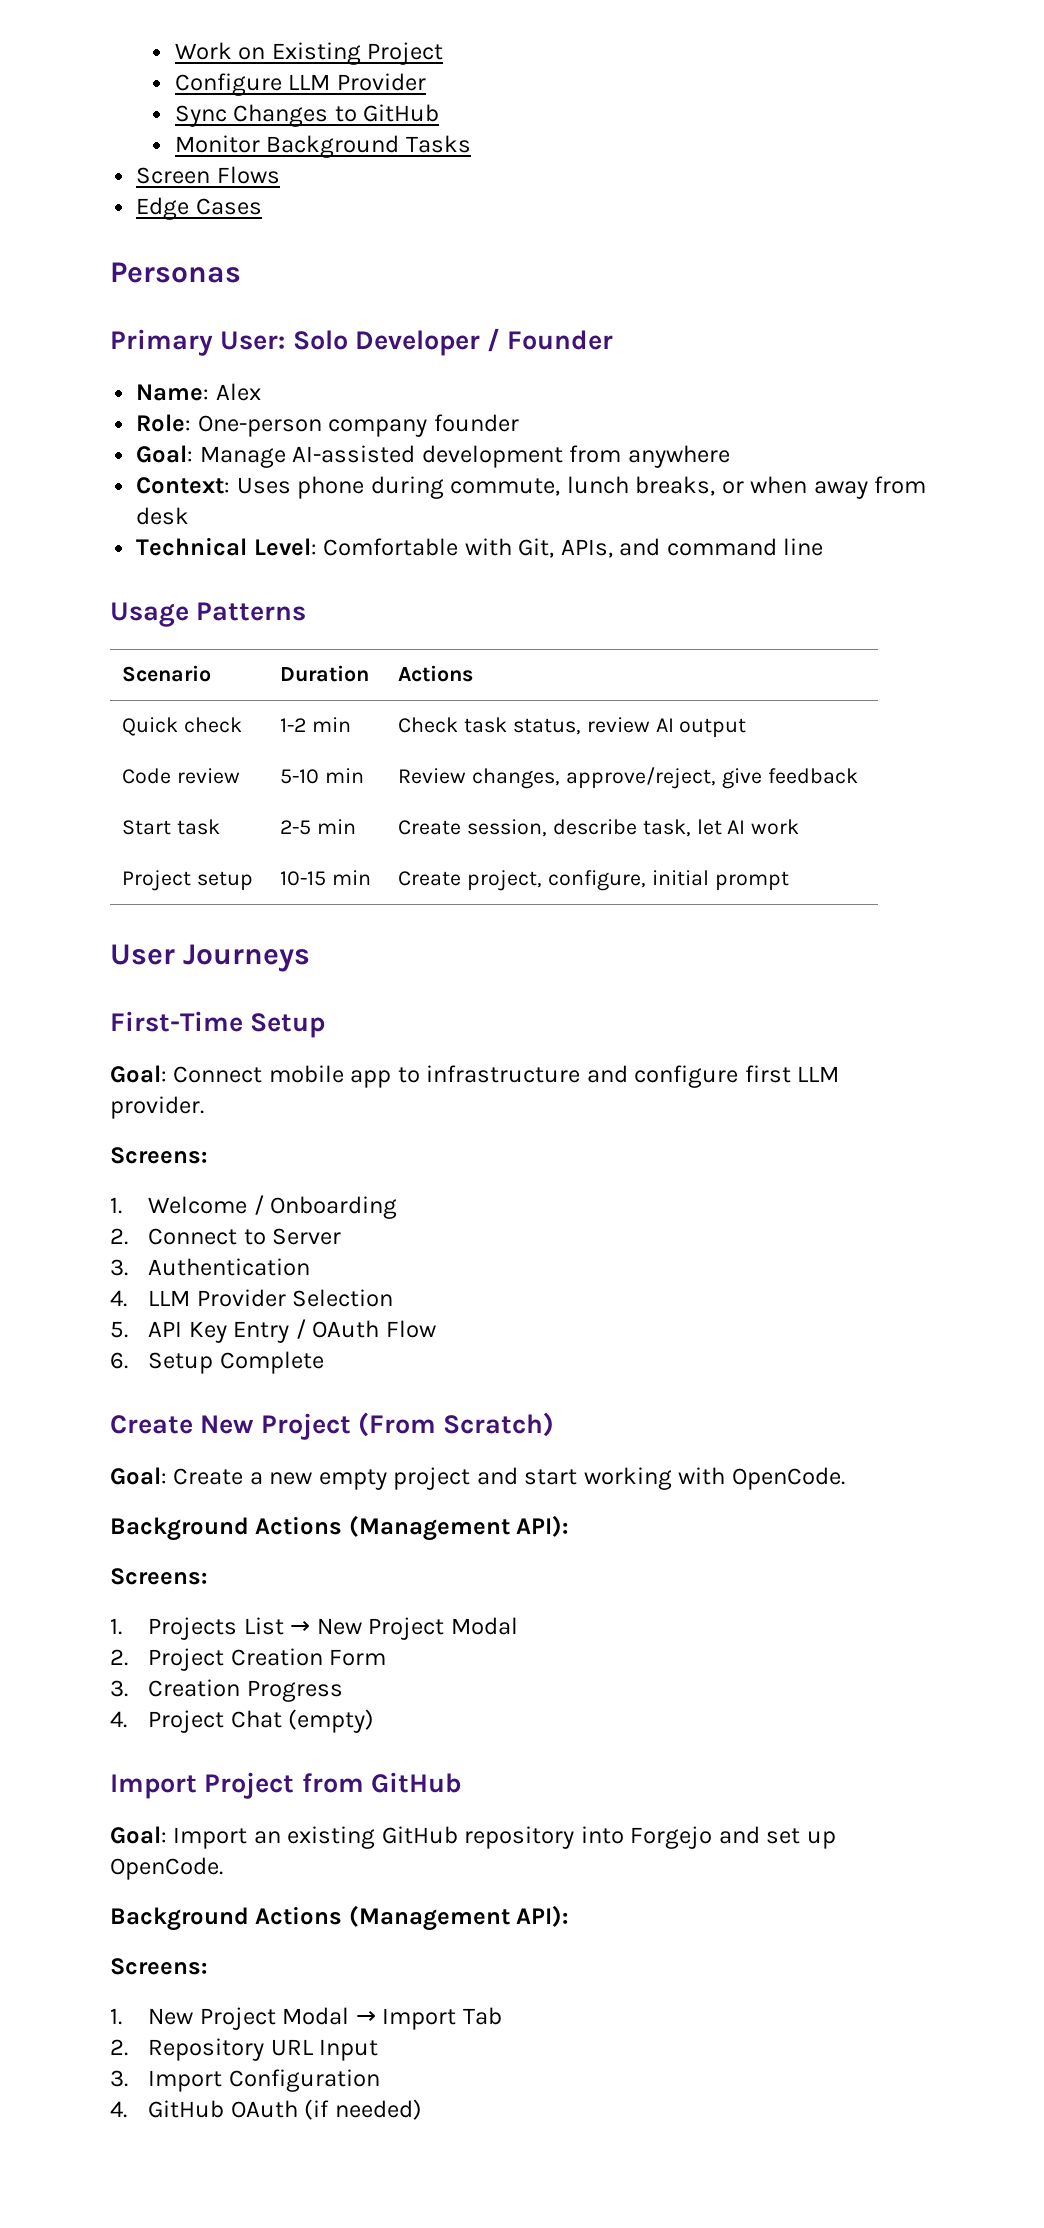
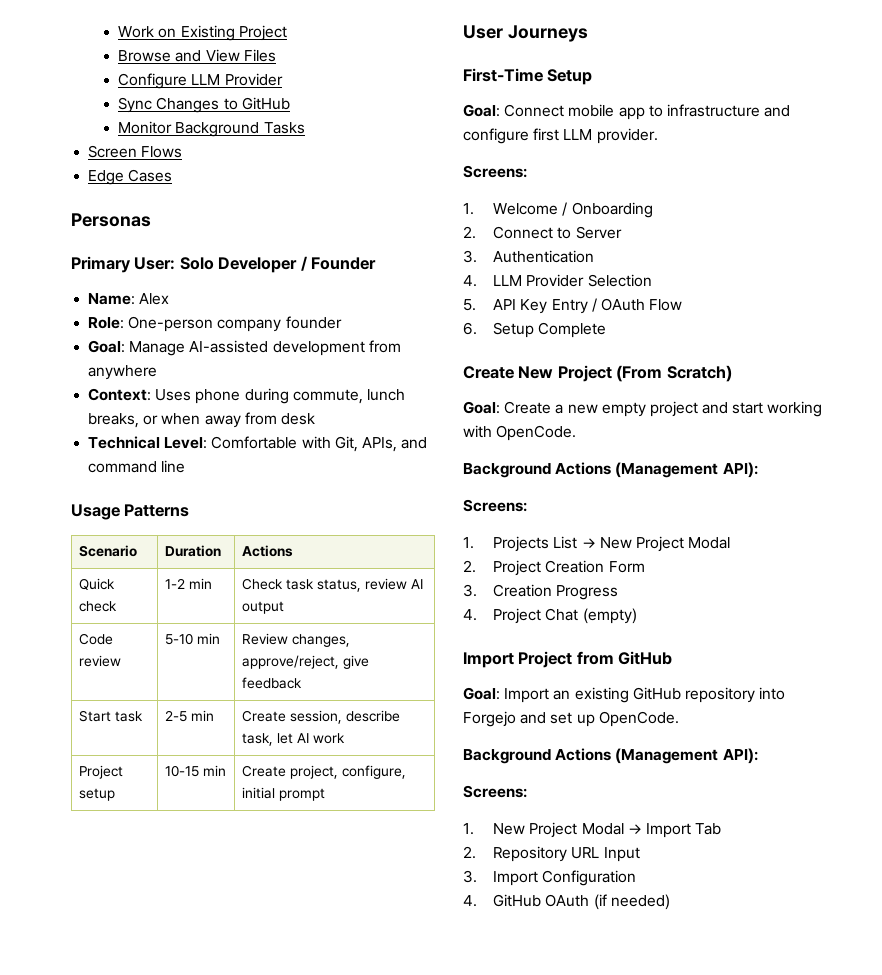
+ Browse and View Files

